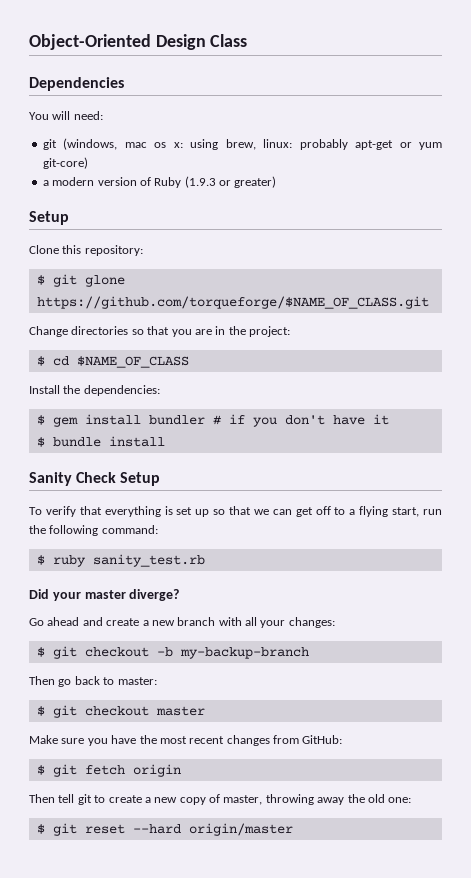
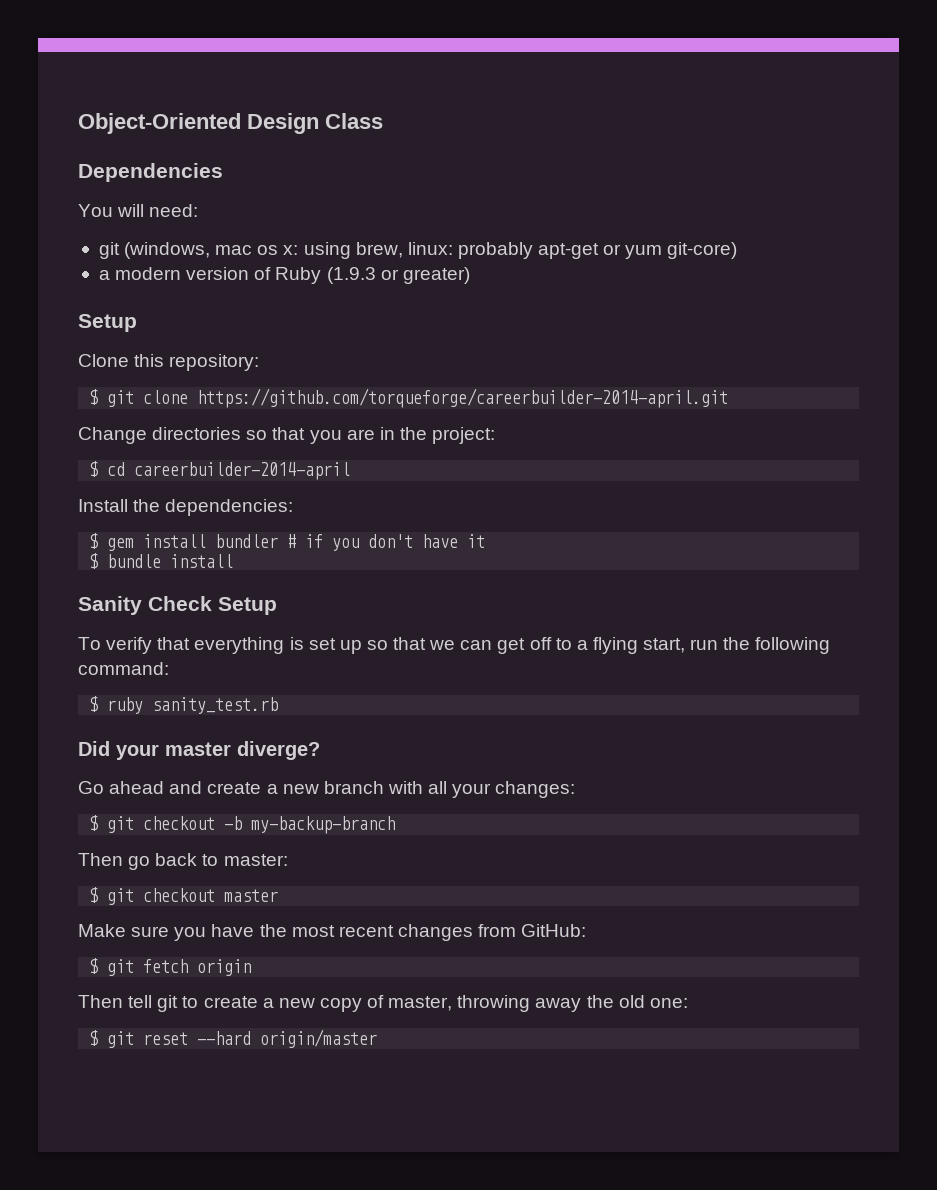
- $ git glone https://github.com/torqueforge/$NAME_OF_CLASS.git
+ $ git clone https://github.com/torqueforge/careerbuilder-2014-april.git
- $ cd $NAME_OF_CLASS
+ $ cd careerbuilder-2014-april

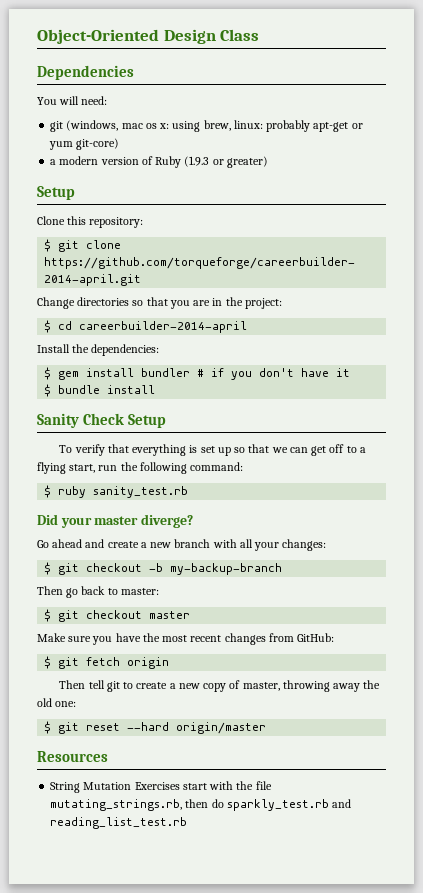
+ Resources
+ String Mutation Exercises start with the file mutating_strings.rb, then do sparkly_test.rb and reading_list_test.rb

